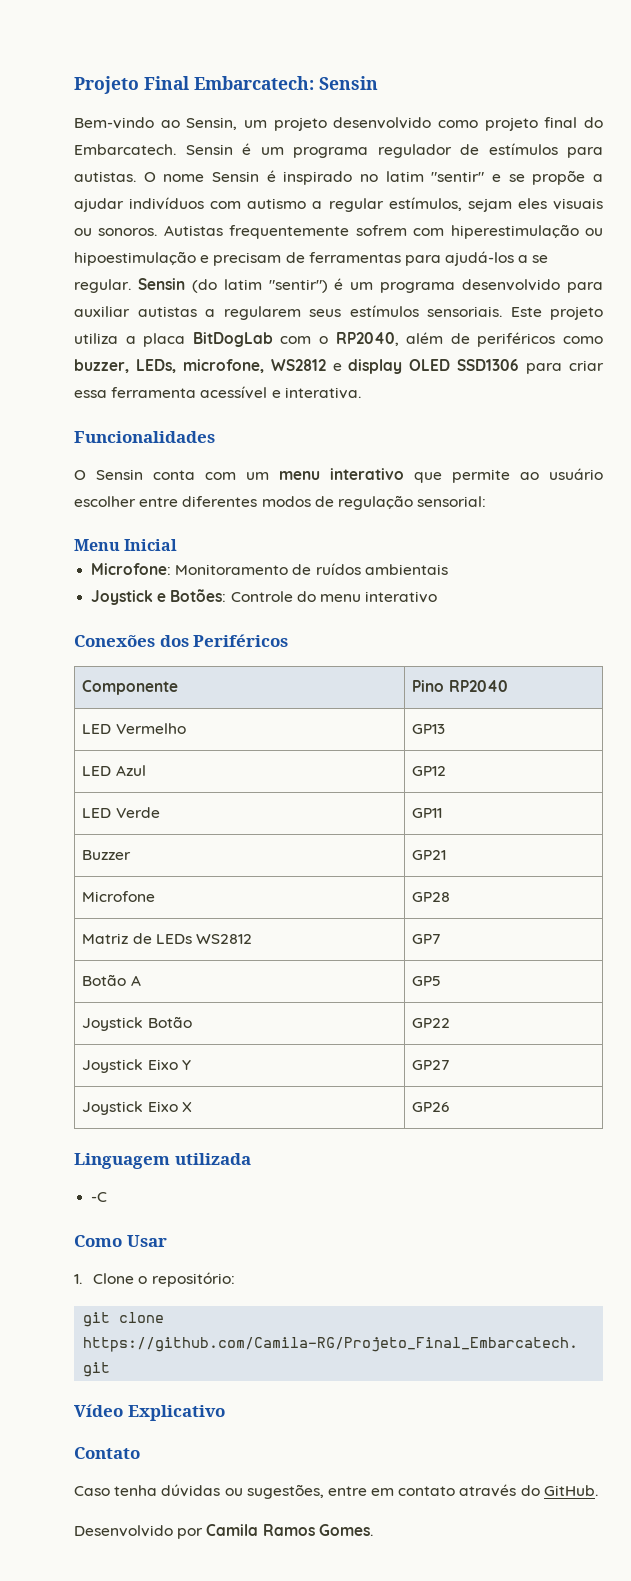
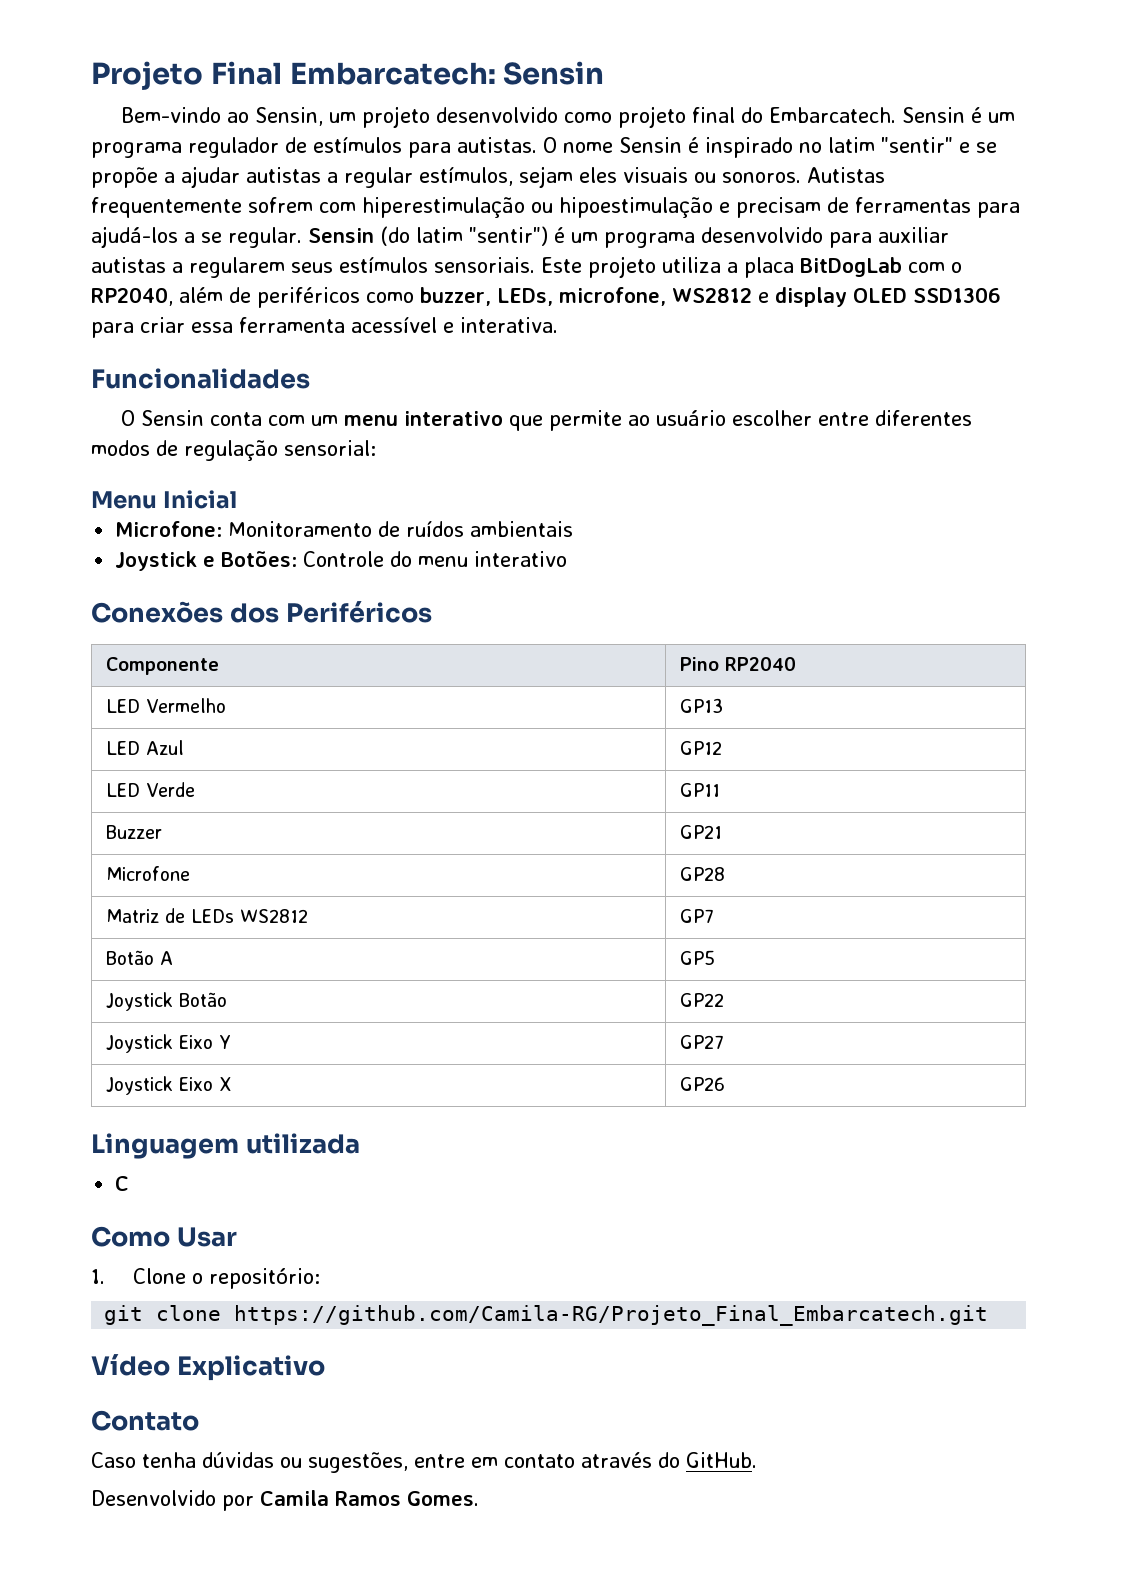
- O nome Sensin é inspirado no latim "sentir" e se propõe a ajudar indivíduos com autismo a regular estímulos, sejam eles visuais ou sonoros.
+ O nome Sensin é inspirado no latim "sentir" e se propõe a ajudar autistas a regular estímulos, sejam eles visuais ou sonoros.
- -C
+ C

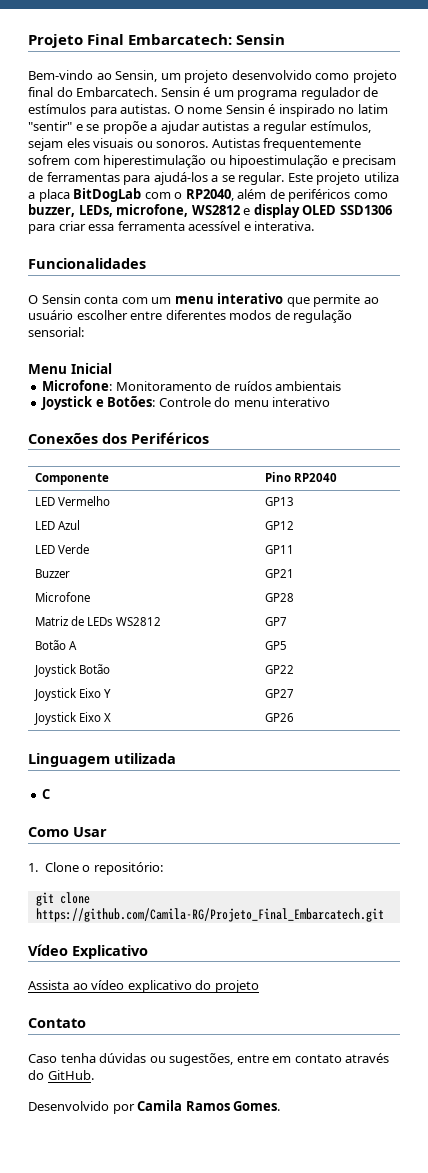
- Sensin (do latim "sentir") é um programa desenvolvido para auxiliar autistas a regularem seus estímulos sensoriais.
+ Assista ao vídeo explicativo do projeto

